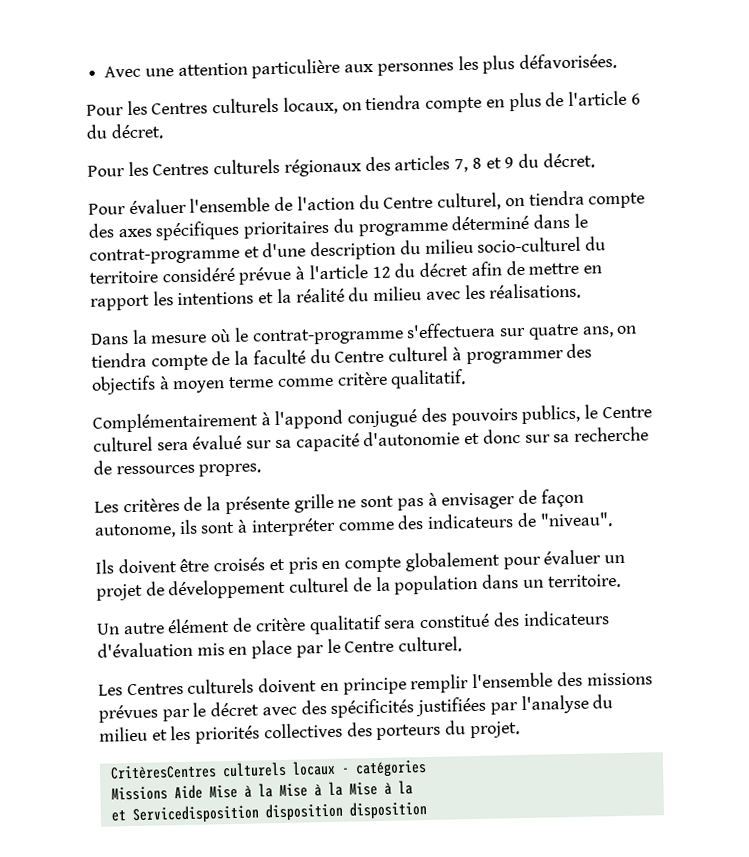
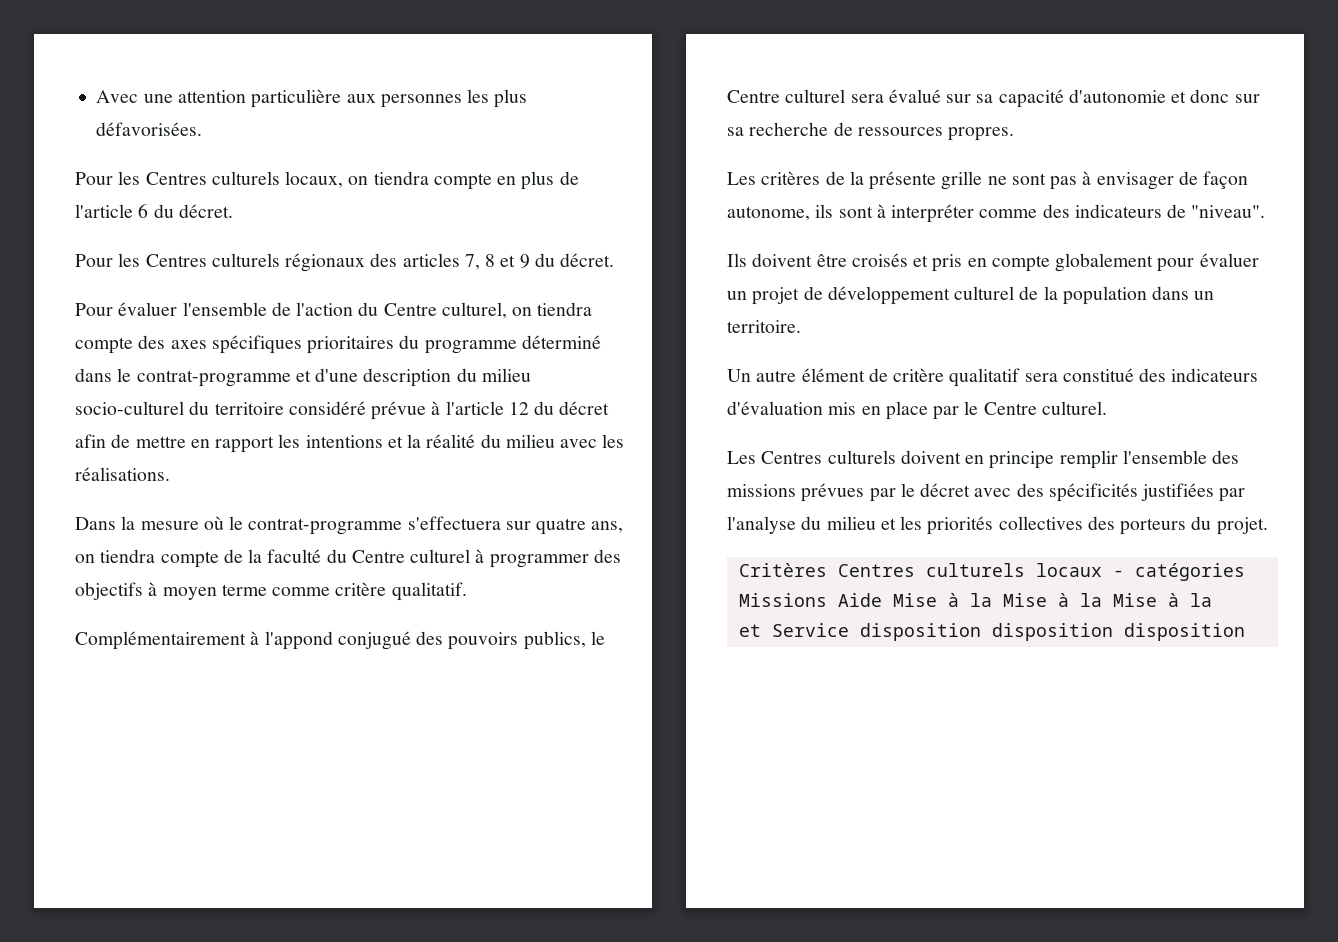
- CritèresCentres culturels locaux - catégories
+ Critères Centres culturels locaux - catégories
- et Servicedisposition disposition disposition
+ et Service disposition disposition disposition

